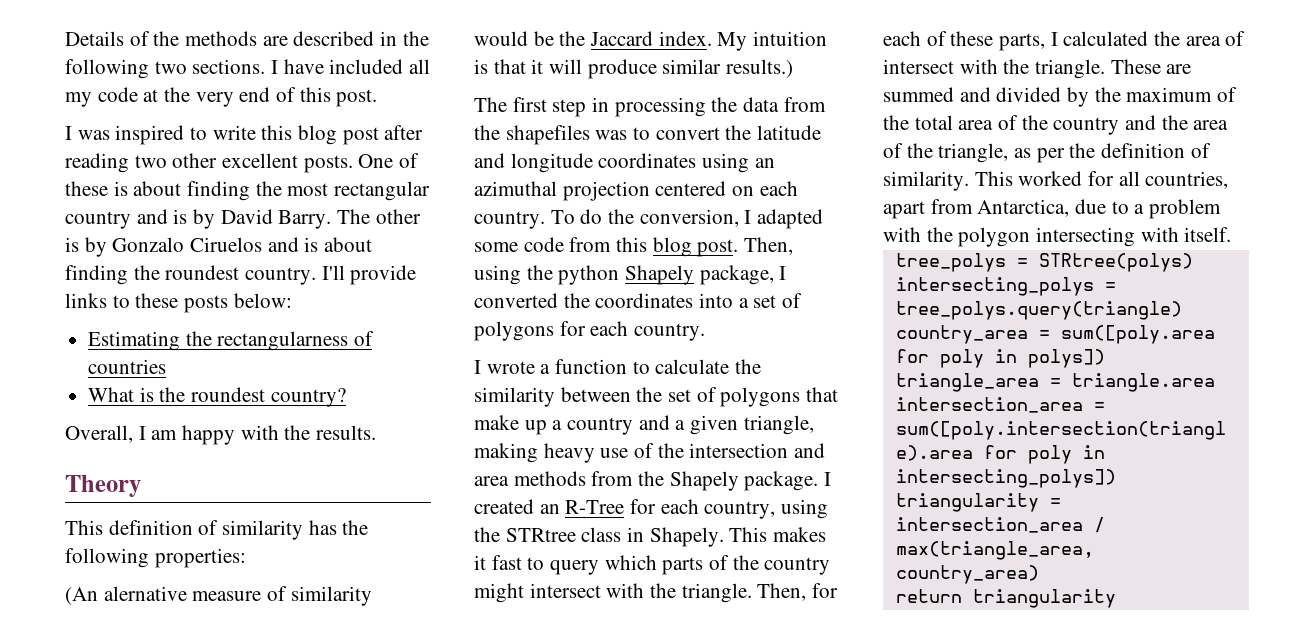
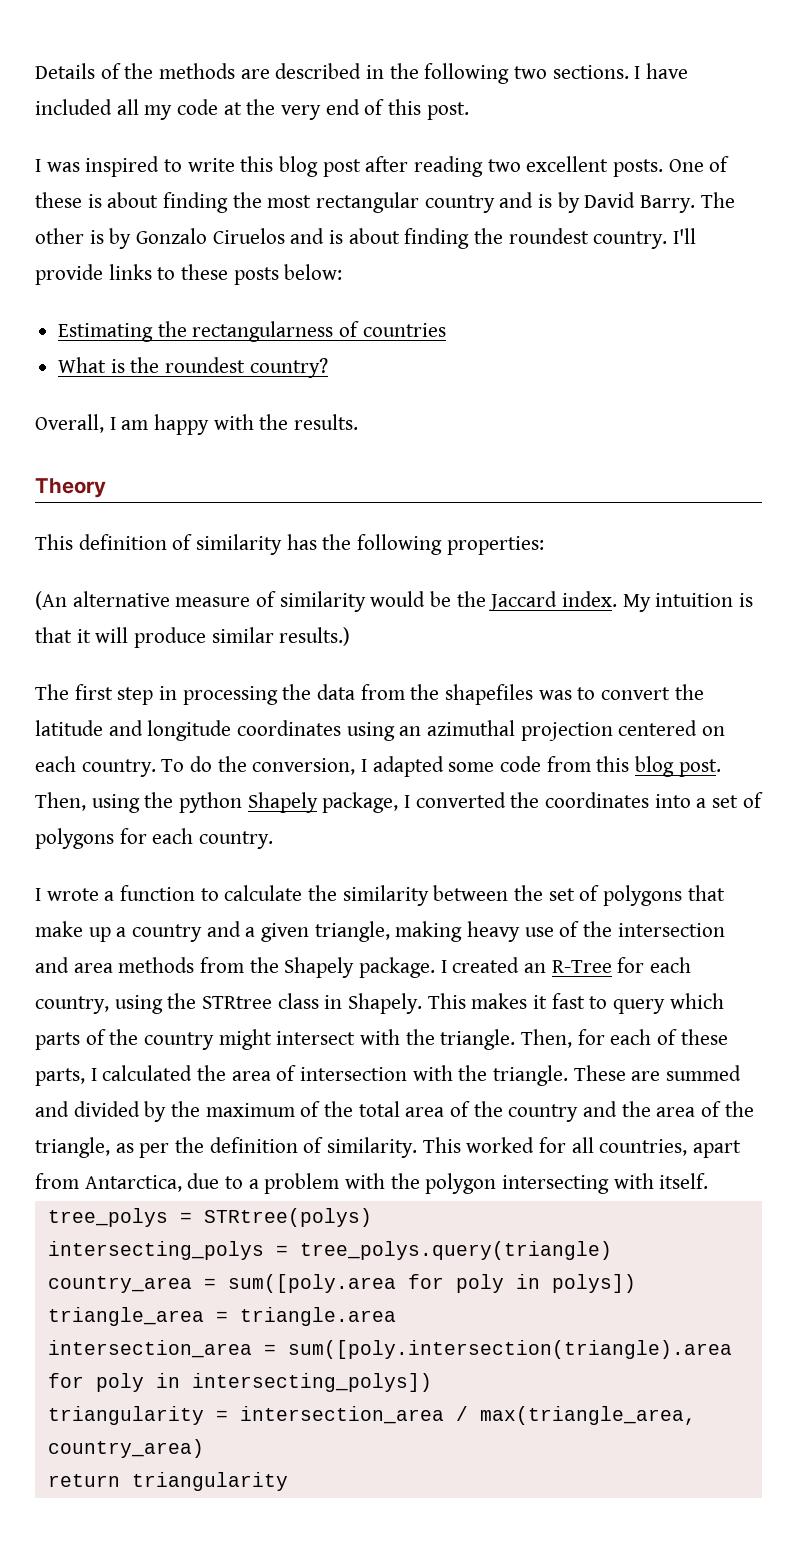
- I was inspired to write this blog post after reading two other excellent posts.
+ I was inspired to write this blog post after reading two excellent posts.
- (An alernative measure of similarity would be the Jaccard index.
+ (An alternative measure of similarity would be the Jaccard index.
- Then, for each of these parts, I calculated the area of intersect with the triangle.
+ Then, for each of these parts, I calculated the area of intersection with the triangle.

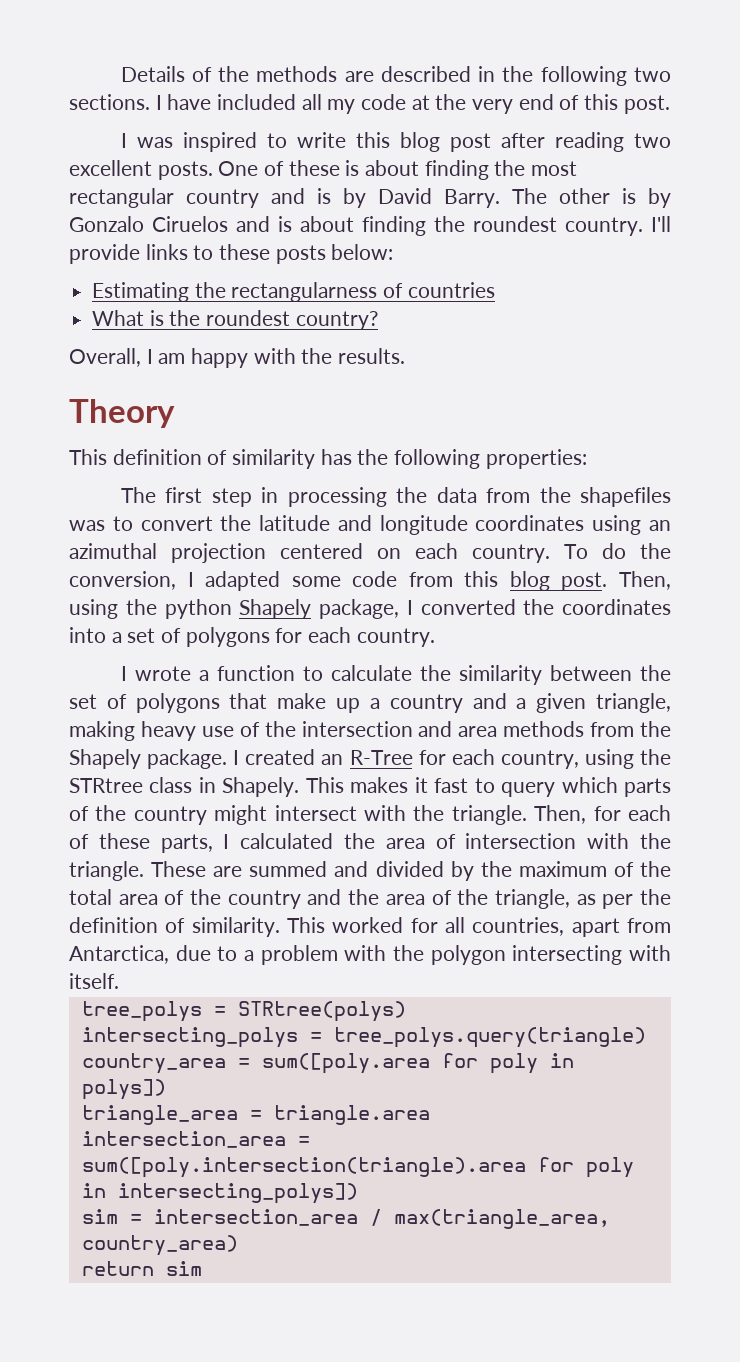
- (An alternative measure of similarity would be the Jaccard index. My intuition is that it will produce similar results.)
- triangularity = intersection_area / max(triangle_area, country_area)
+ sim = intersection_area / max(triangle_area, country_area)
- return triangularity
+ return sim

